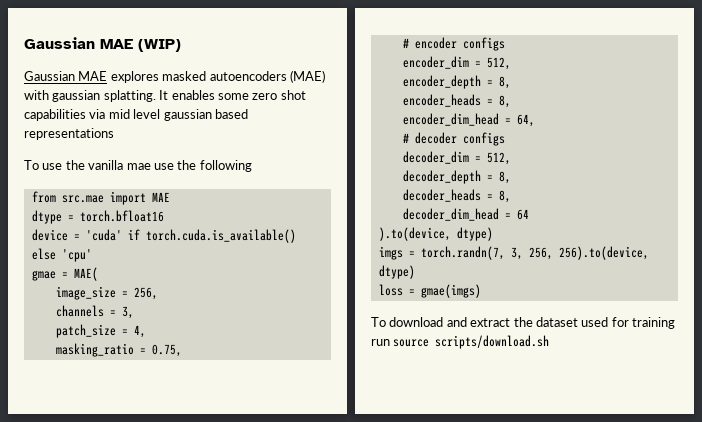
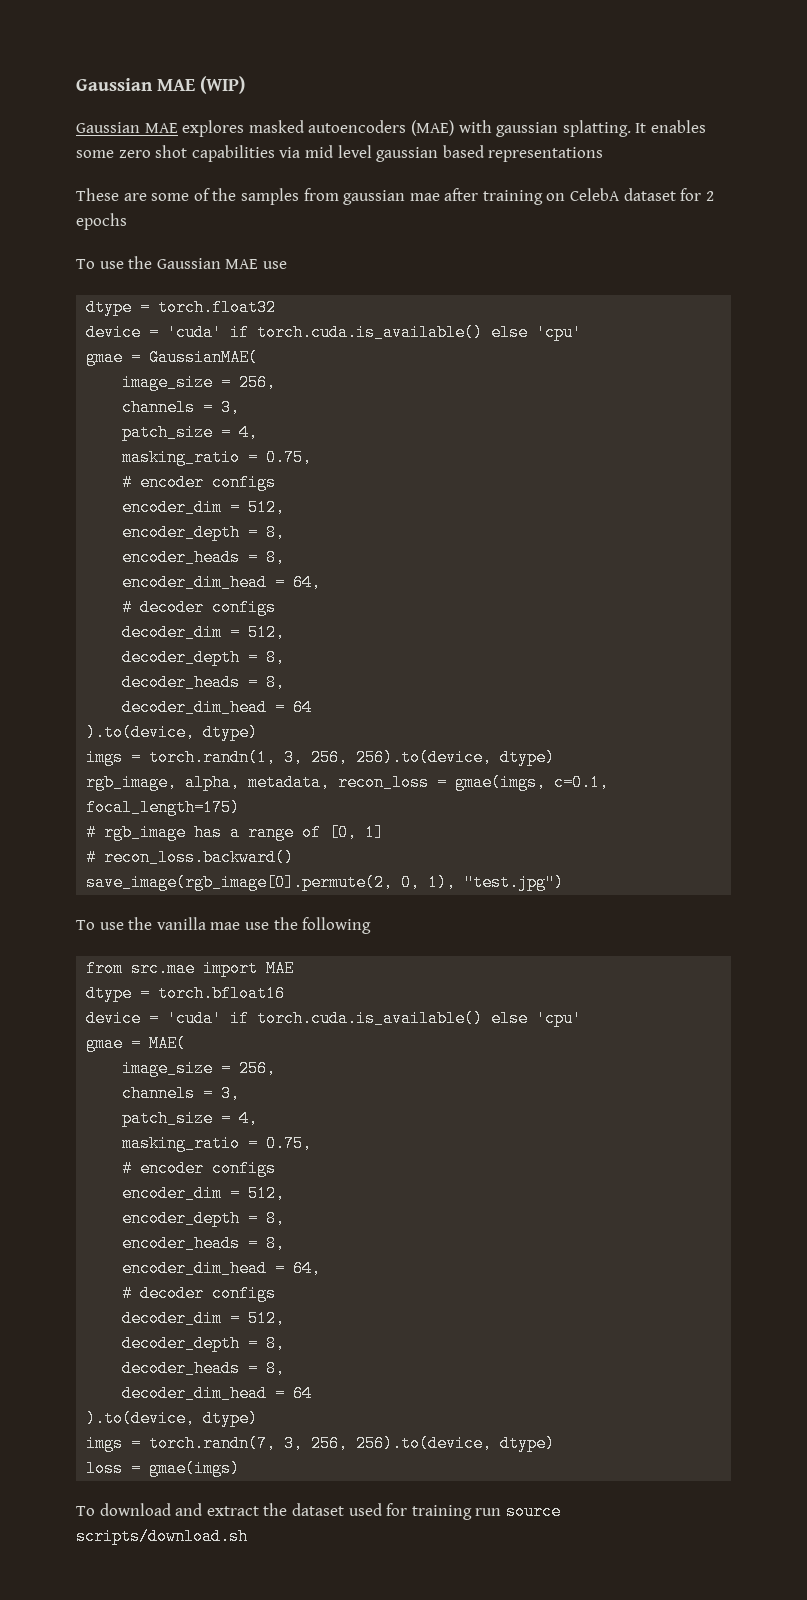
+ These are some of the samples from gaussian mae after training on CelebA dataset for 2 epochs
+ To use the Gaussian MAE use
+ dtype = torch.float32
+ device = 'cuda' if torch.cuda.is_available() else 'cpu'
+ gmae = GaussianMAE(
+ image_size = 256,
+ channels = 3,
+ patch_size = 4,
+ masking_ratio = 0.75,
+ # encoder configs
+ encoder_dim = 512,
+ encoder_depth = 8,
+ encoder_heads = 8,
+ encoder_dim_head = 64,
+ # decoder configs
+ decoder_dim = 512,
+ decoder_depth = 8,
+ decoder_heads = 8,
+ decoder_dim_head = 64
+ ).to(device, dtype)
+ imgs = torch.randn(1, 3, 256, 256).to(device, dtype)
+ rgb_image, alpha, metadata, recon_loss = gmae(imgs, c=0.1, focal_length=175)
+ # rgb_image has a range of [0, 1]
+ # recon_loss.backward()
+ save_image(rgb_image[0].permute(2, 0, 1), "test.jpg")

